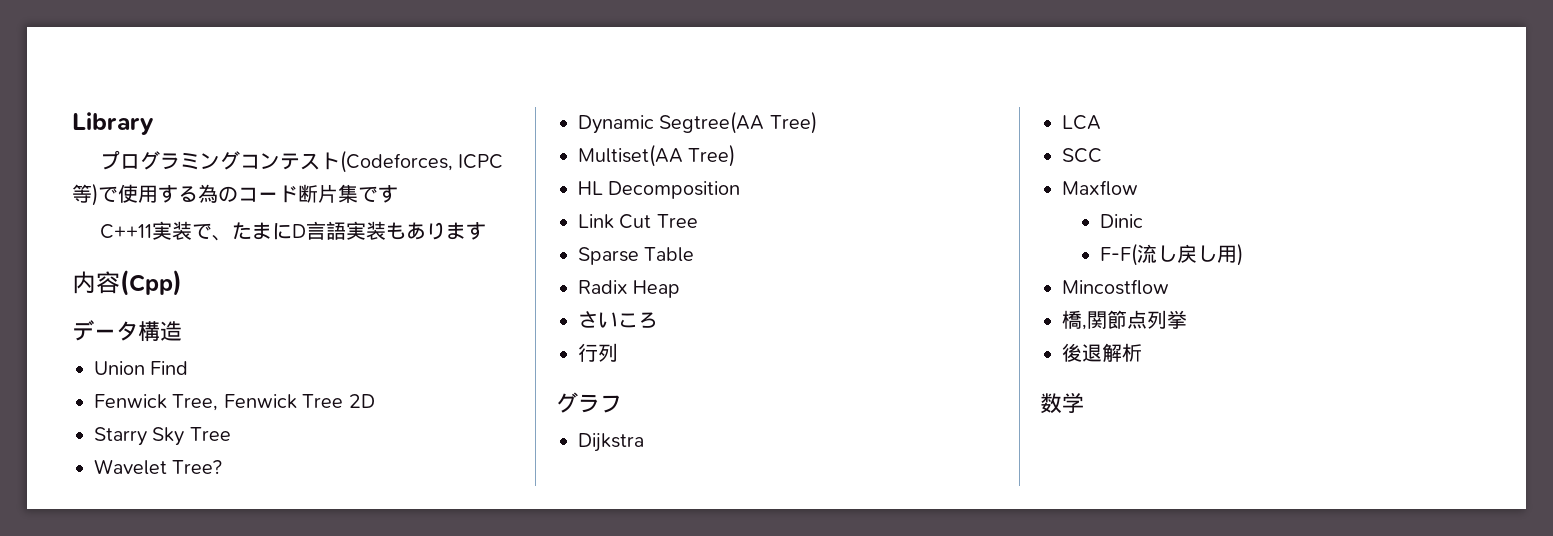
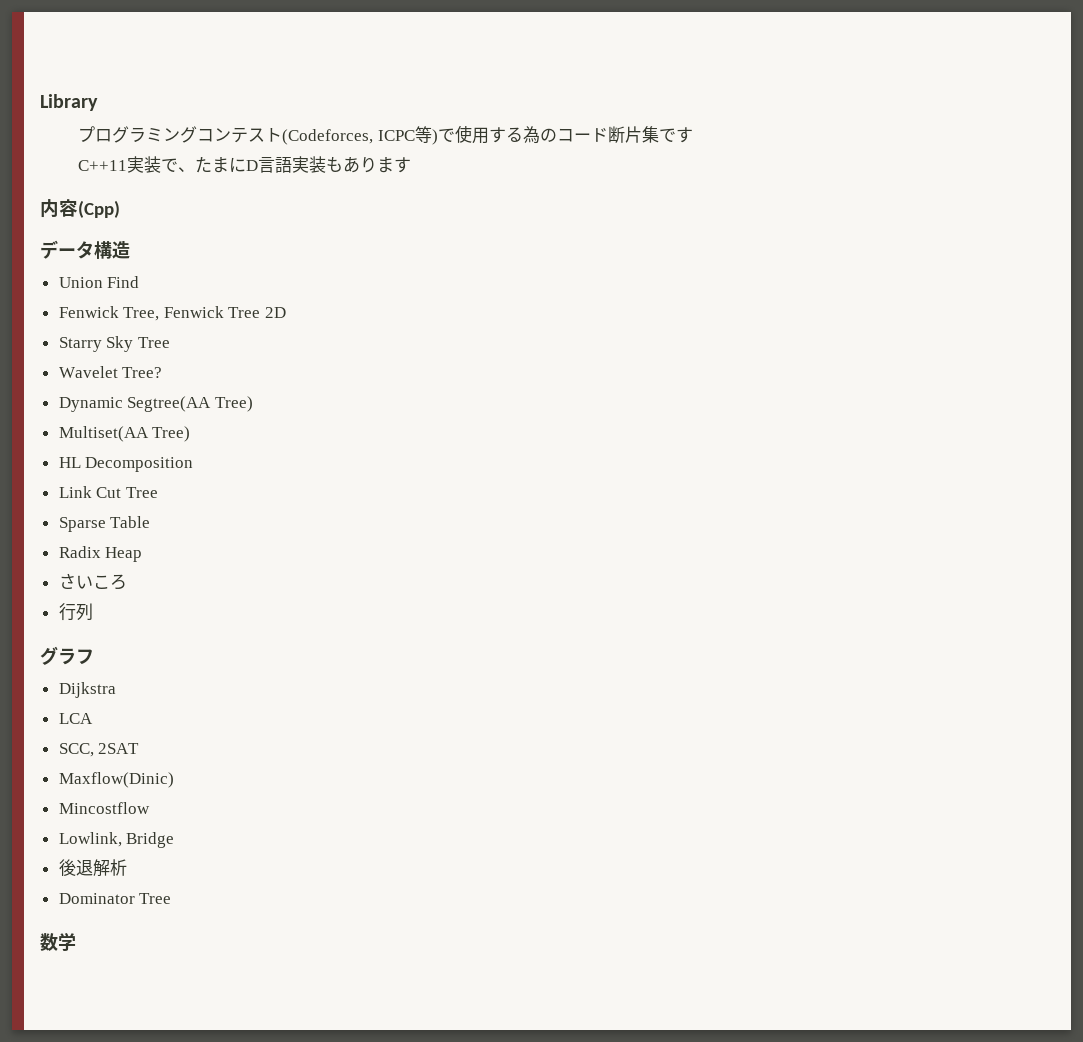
- SCC
- Maxflow
- Dinic
- F-F(流し戻し用)
+ SCC, 2SAT
+ Maxflow(Dinic)
  Mincostflow
- 橋,関節点列挙
+ Lowlink, Bridge
+ Dominator Tree

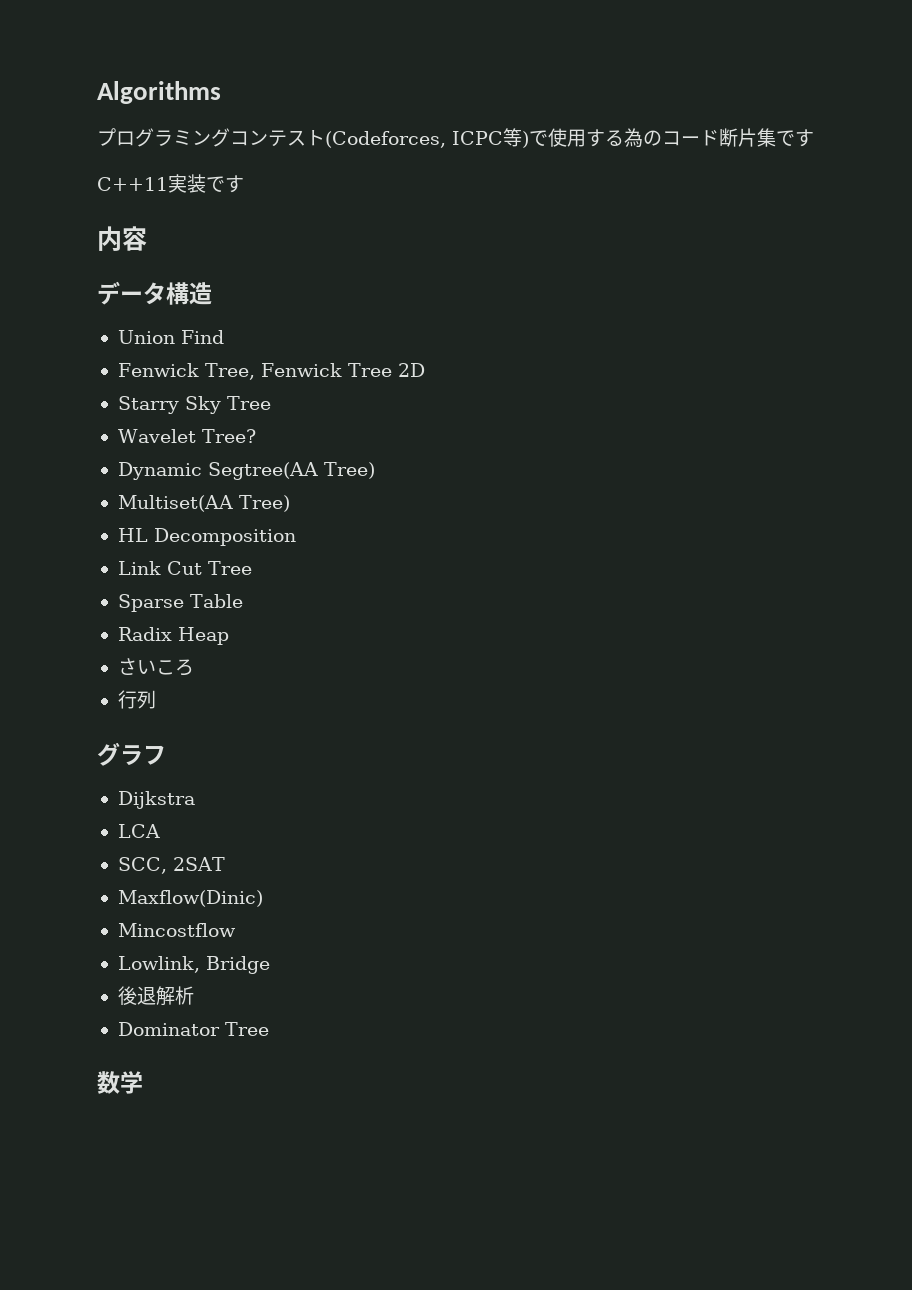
- Library
+ Algorithms
- C++11実装で、たまにD言語実装もあります
+ C++11実装です
- 内容(Cpp)
+ 内容

